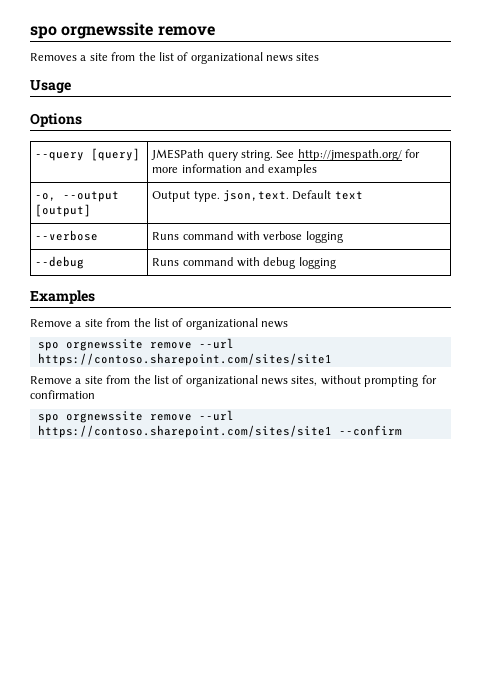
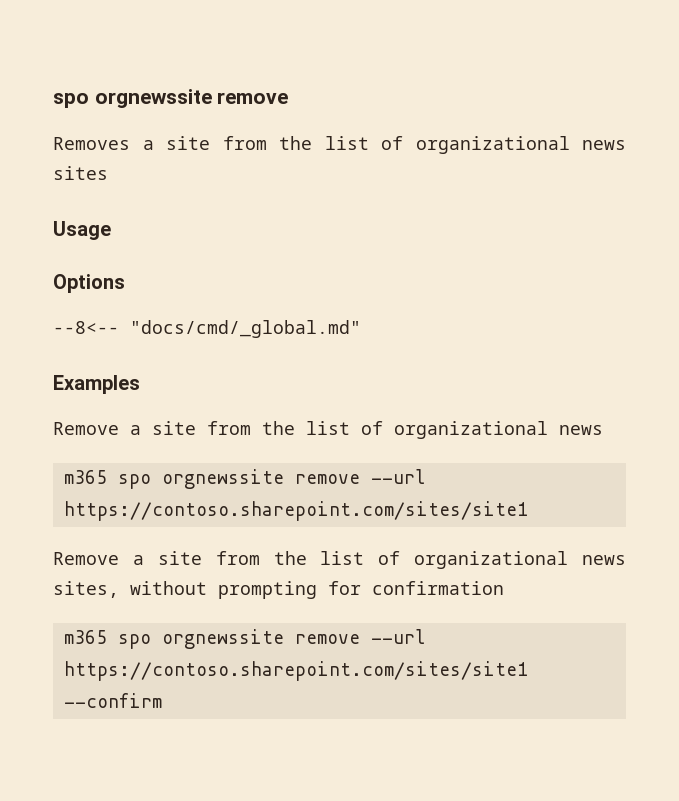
- --query [query] | JMESPath query string. See http://jmespath.org/ for more information and examples
- -o, --output [output] | Output type. json,text. Default text
- --verbose | Runs command with verbose logging
- --debug | Runs command with debug logging
+ --8<-- "docs/cmd/_global.md"
  Examples
  Remove a site from the list of organizational news
- spo orgnewssite remove --url https://contoso.sharepoint.com/sites/site1
+ m365 spo orgnewssite remove --url https://contoso.sharepoint.com/sites/site1
- spo orgnewssite remove --url https://contoso.sharepoint.com/sites/site1 --confirm
+ m365 spo orgnewssite remove --url https://contoso.sharepoint.com/sites/site1 --confirm

